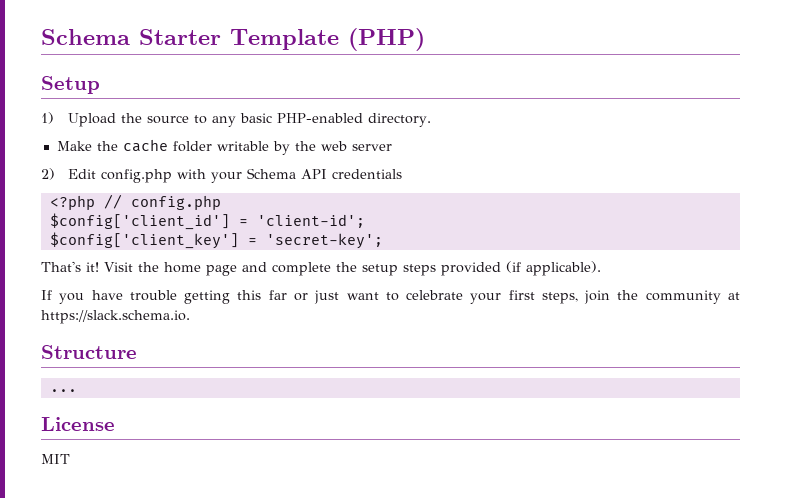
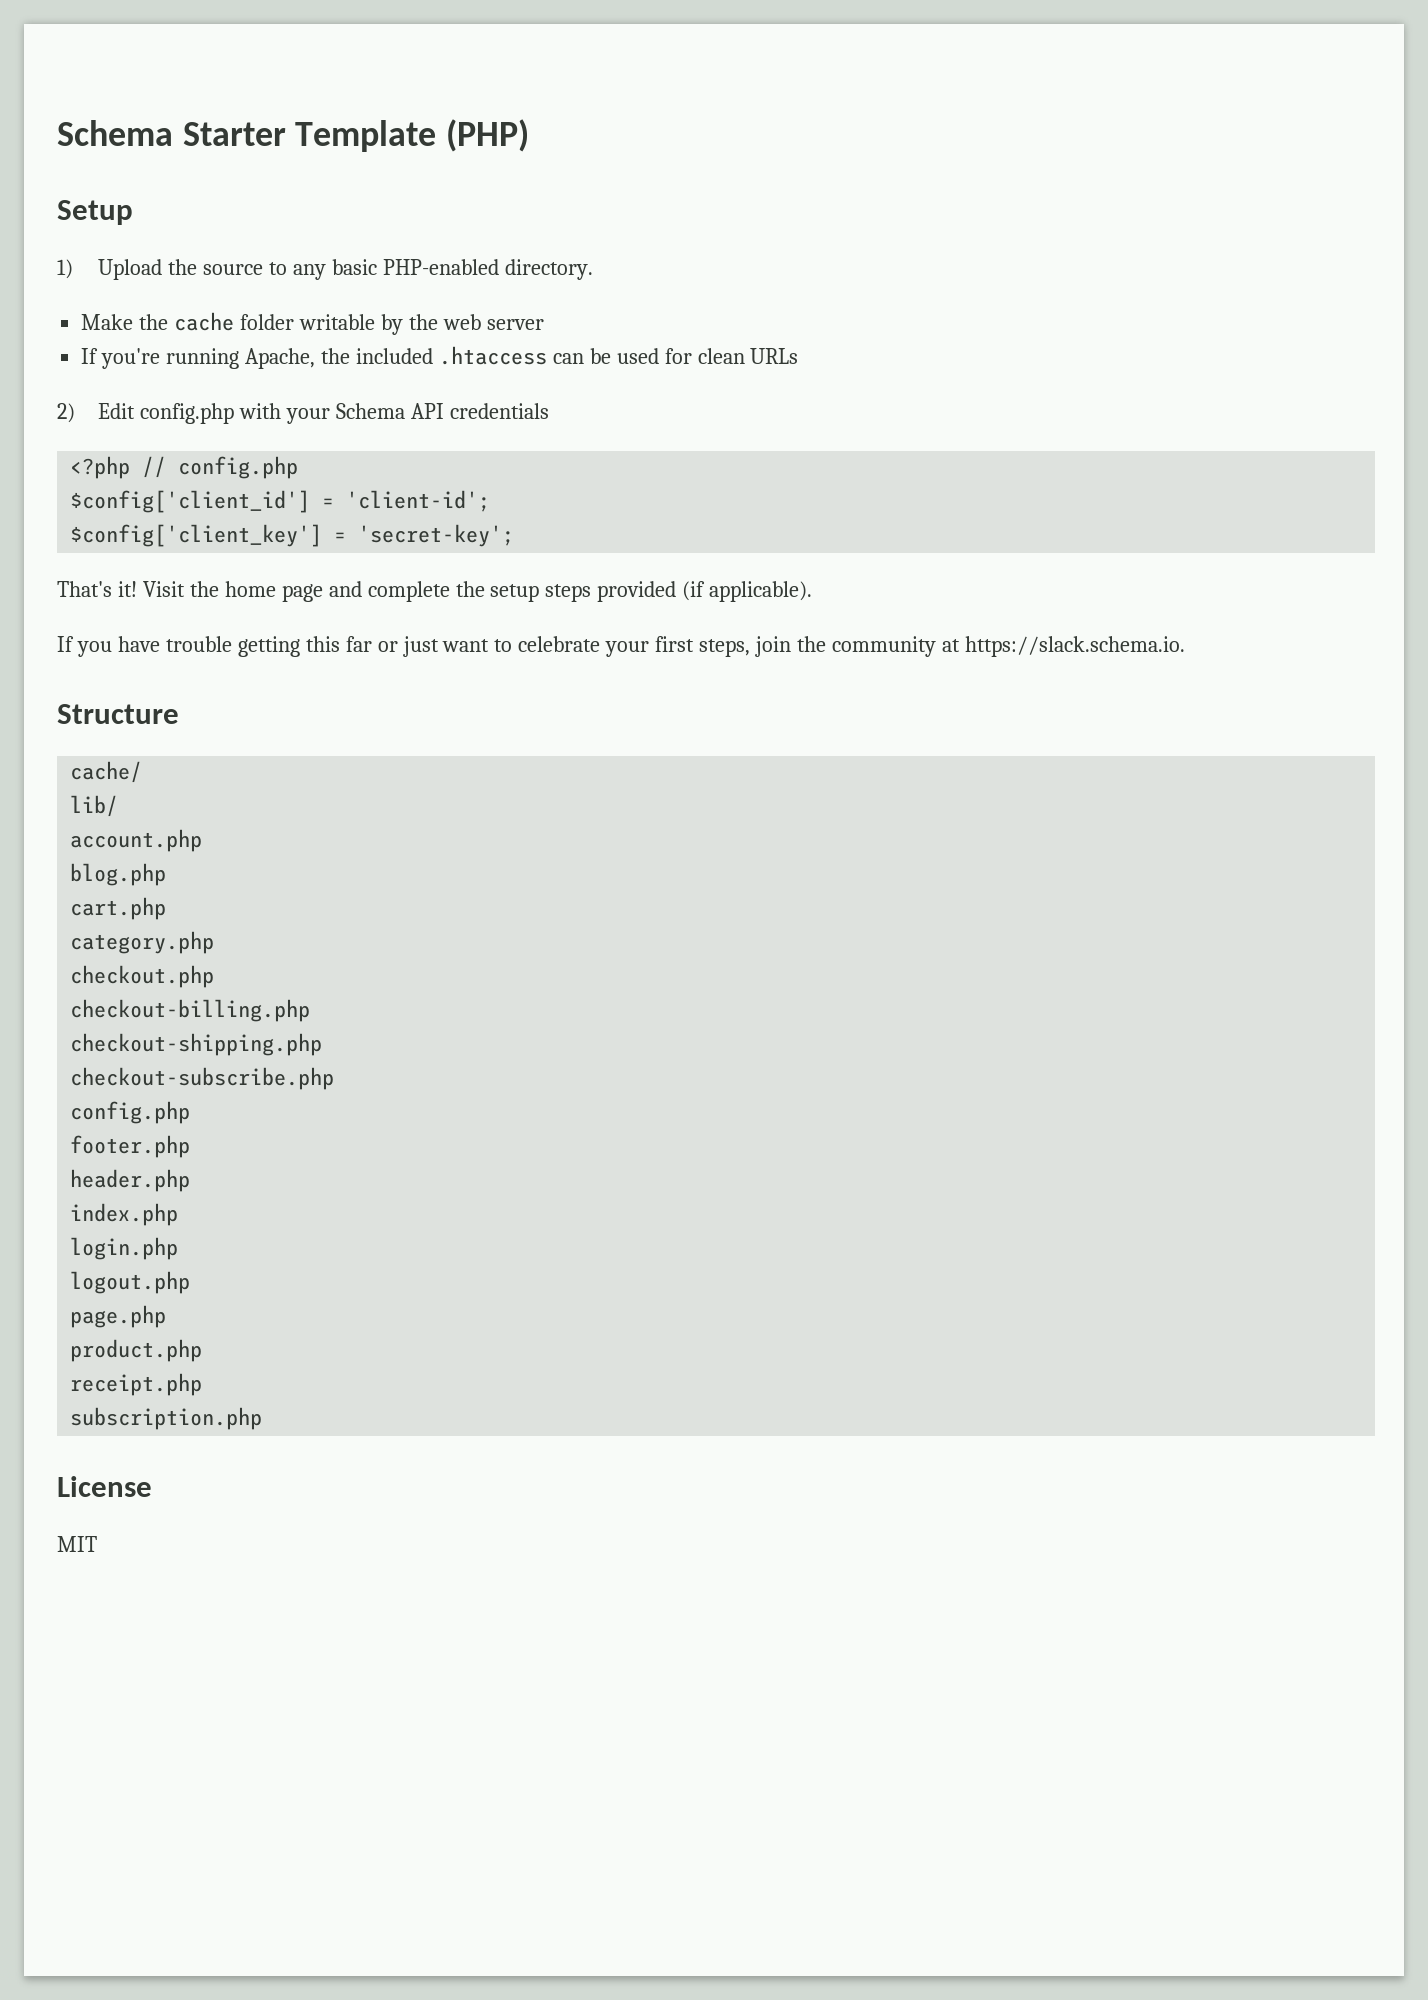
+ If you're running Apache, the included .htaccess can be used for clean URLs
- ...
+ cache/
+ lib/
+ account.php
+ blog.php
+ cart.php
+ category.php
+ checkout.php
+ checkout-billing.php
+ checkout-shipping.php
+ checkout-subscribe.php
+ config.php
+ footer.php
+ header.php
+ index.php
+ login.php
+ logout.php
+ page.php
+ product.php
+ receipt.php
+ subscription.php

